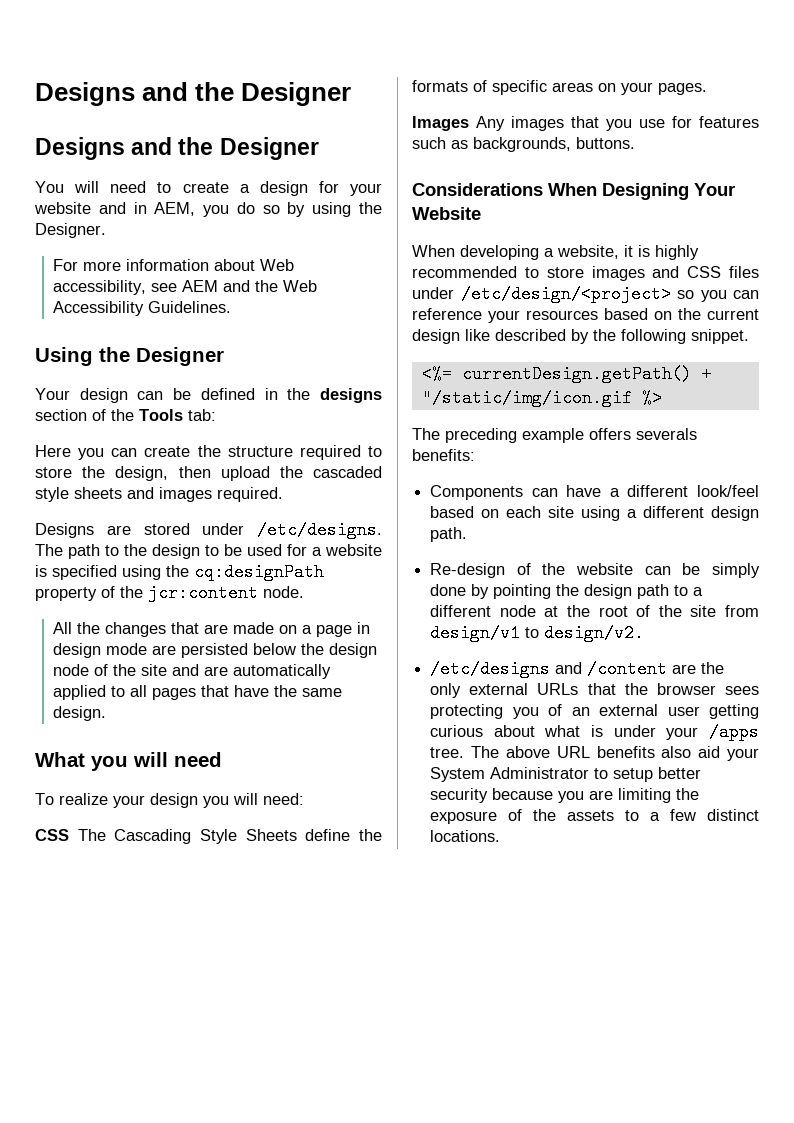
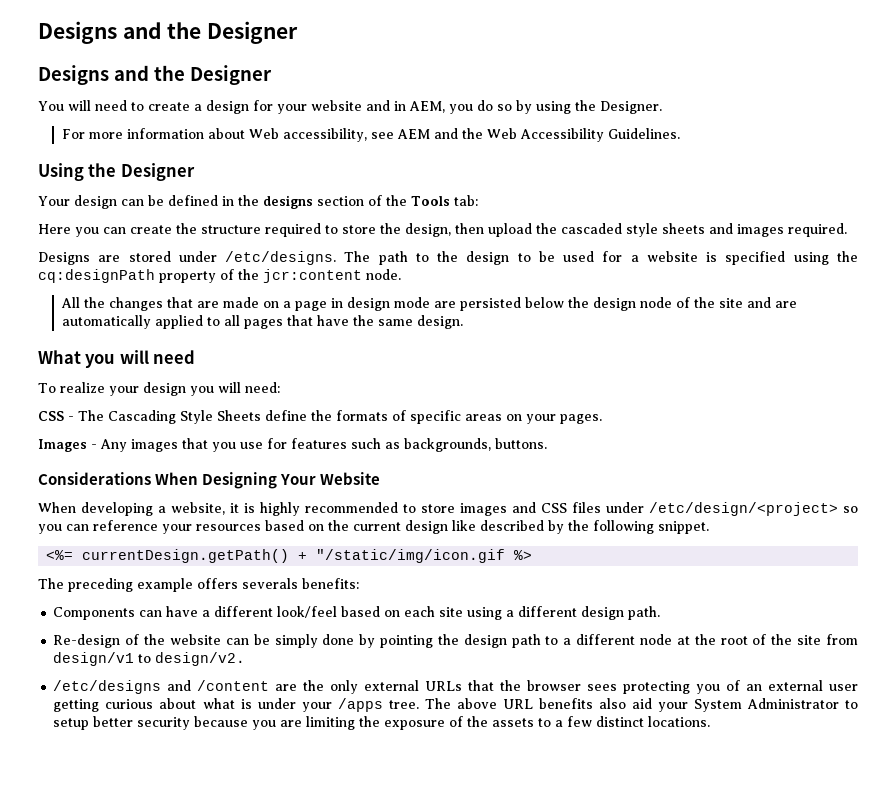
- CSS The Cascading Style Sheets define the formats of specific areas on your pages.
+ CSS - The Cascading Style Sheets define the formats of specific areas on your pages.
- Images Any images that you use for features such as backgrounds, buttons.
+ Images - Any images that you use for features such as backgrounds, buttons.

